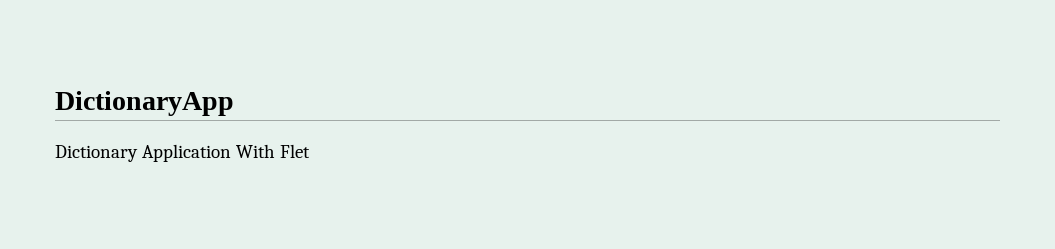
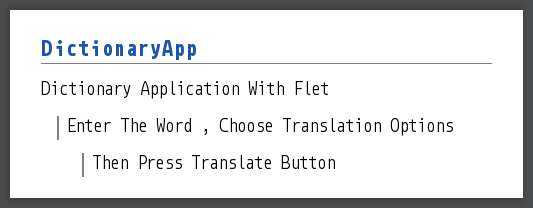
+ Enter The Word , Choose Translation Options
+ Then Press Translate Button

